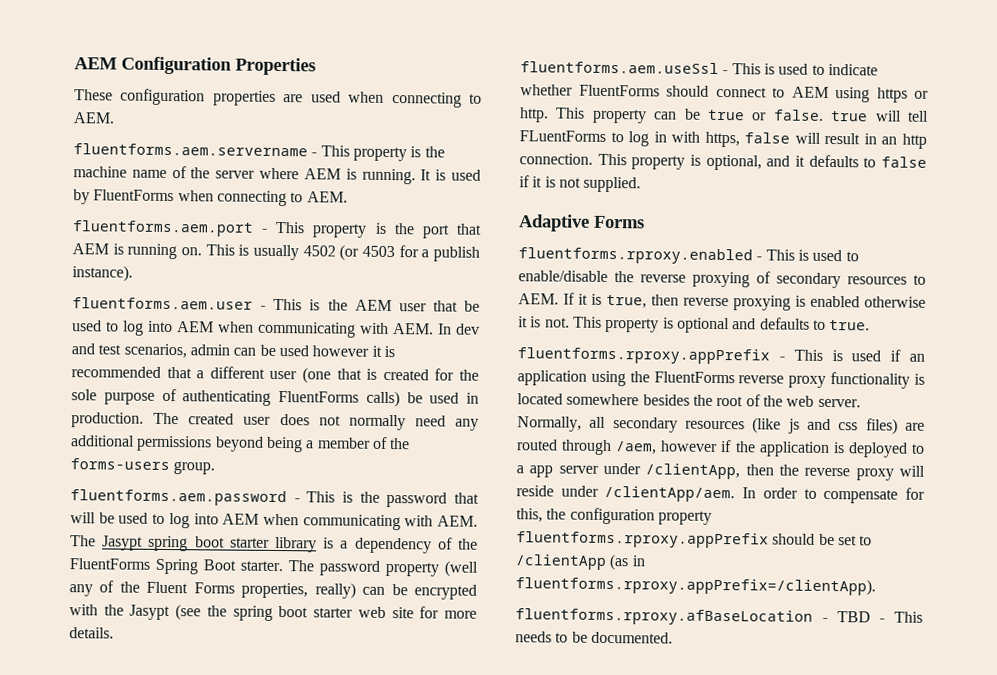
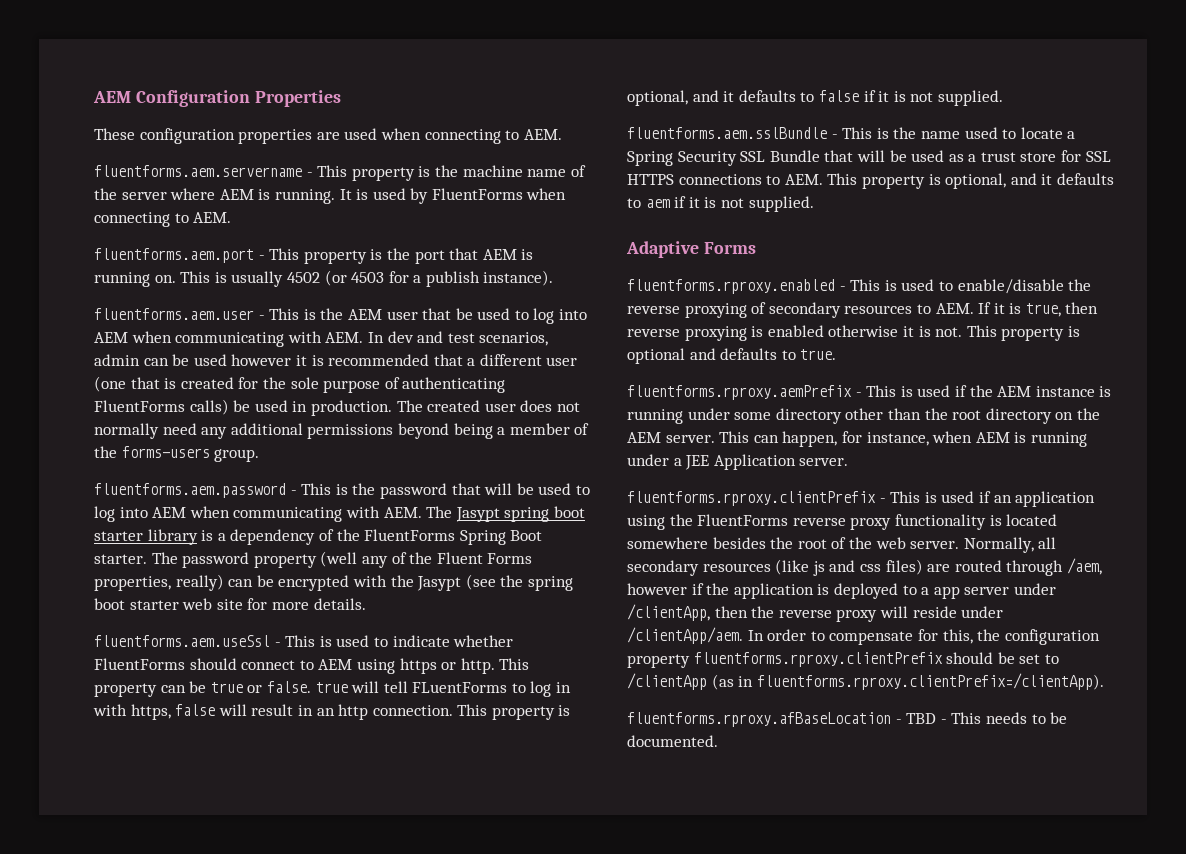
+ fluentforms.aem.sslBundle - This is the name used to locate a Spring Security SSL Bundle that will be used as a trust store for SSL HTTPS connections to AEM. This property is optional, and it defaults to aem if it is not supplied.
- fluentforms.rproxy.appPrefix - This is used if an application using the FluentForms reverse proxy functionality is located somewhere besides the root of the web server.
+ fluentforms.rproxy.aemPrefix - This is used if the AEM instance is running under some directory other than the root directory on the AEM server. This can happen, for instance, when AEM is running under a JEE Application server.
+ fluentforms.rproxy.clientPrefix - This is used if an application using the FluentForms reverse proxy functionality is located somewhere besides the root of the web server.
- In order to compensate for this, the configuration property fluentforms.rproxy.appPrefix should be set to /clientApp (as in fluentforms.rproxy.appPrefix=/clientApp).
+ In order to compensate for this, the configuration property fluentforms.rproxy.clientPrefix should be set to /clientApp (as in fluentforms.rproxy.clientPrefix=/clientApp).

